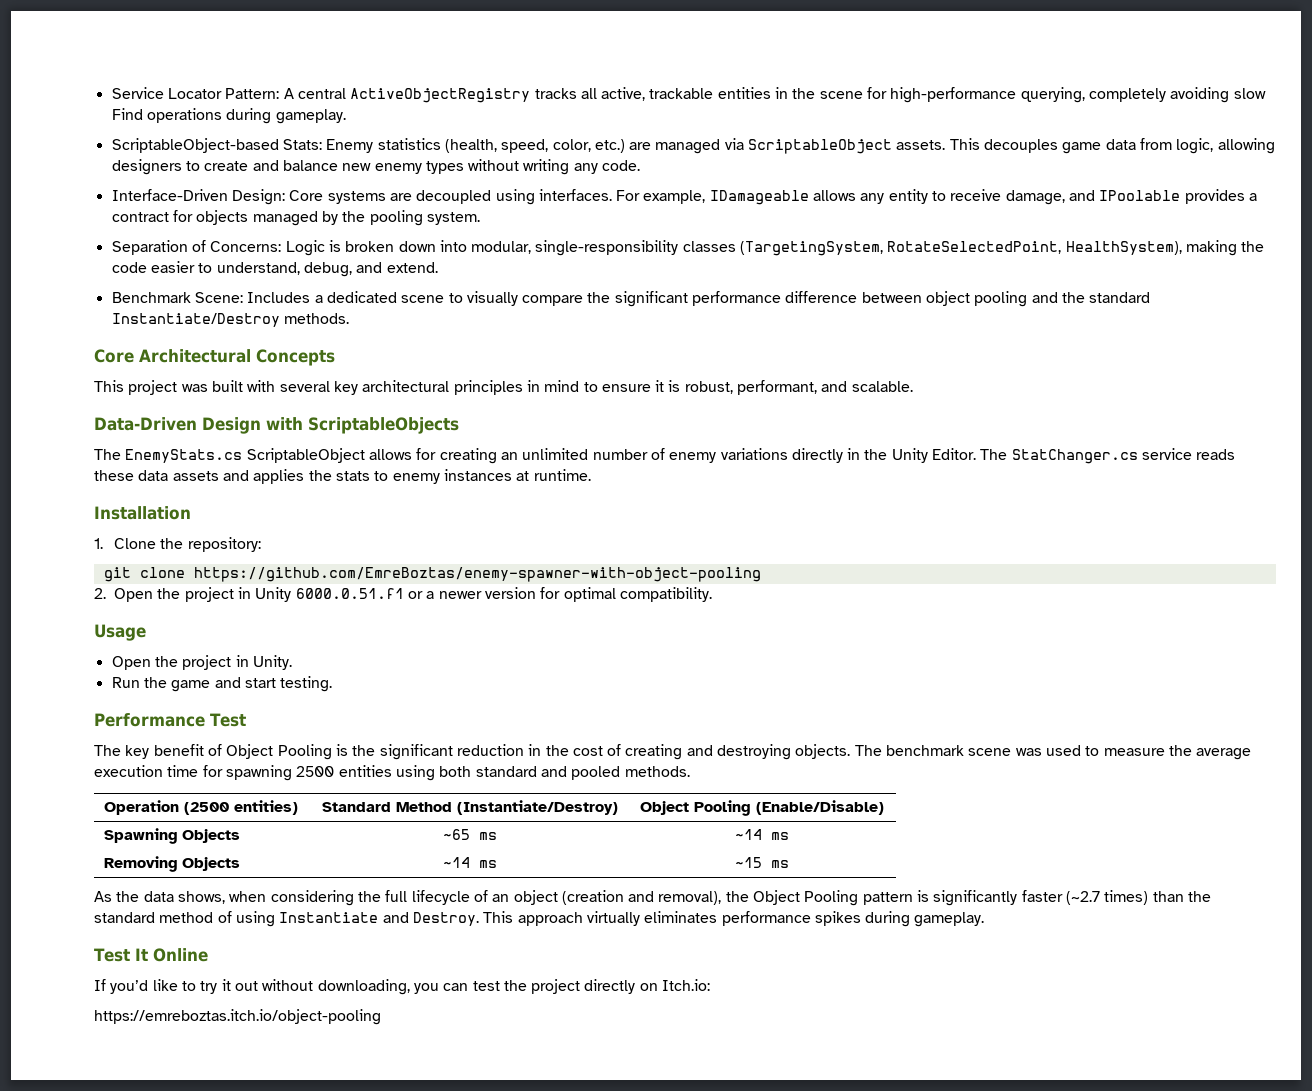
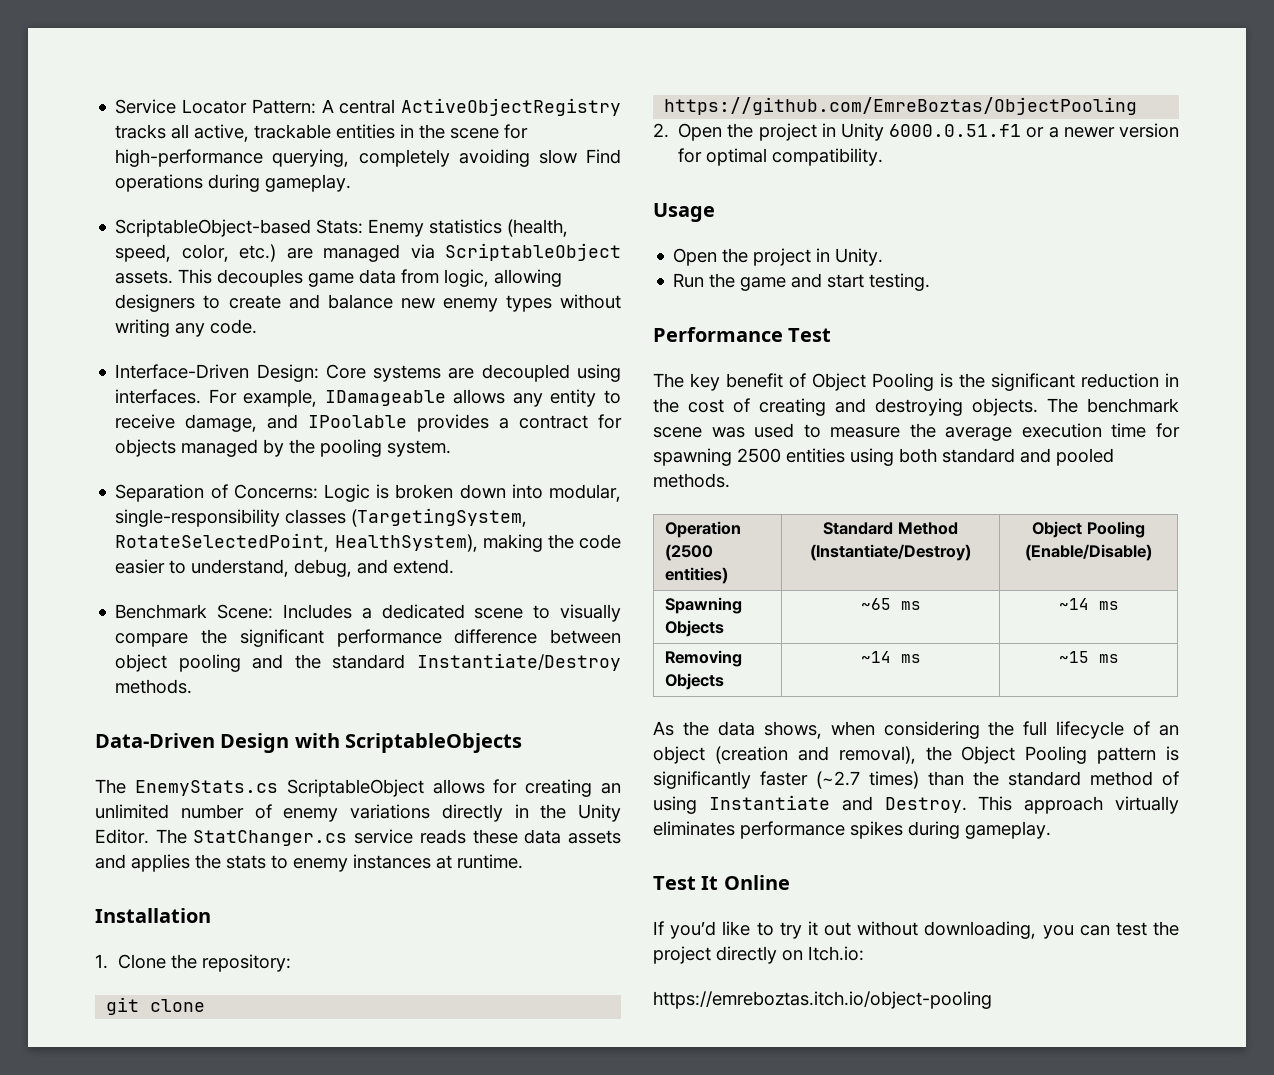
- Core Architectural Concepts
- This project was built with several key architectural principles in mind to ensure it is robust, performant, and scalable.
- git clone https://github.com/EmreBoztas/enemy-spawner-with-object-pooling
+ git clone https://github.com/EmreBoztas/ObjectPooling

